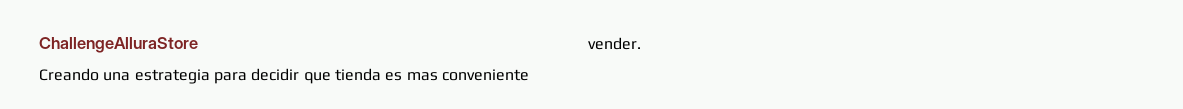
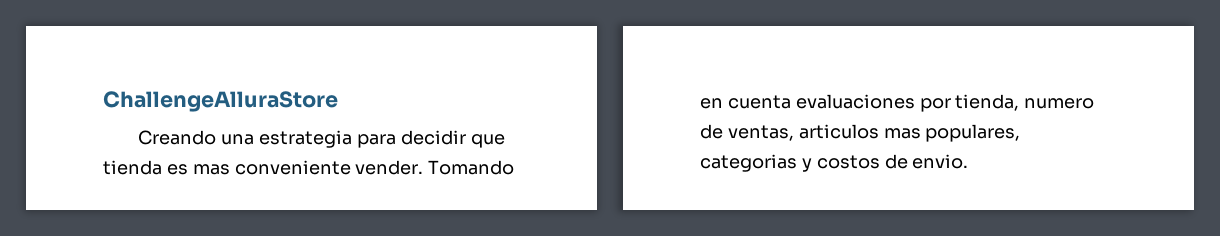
+ Tomando en cuenta evaluaciones por tienda, numero de ventas, articulos mas populares, categorias y costos de envio.

